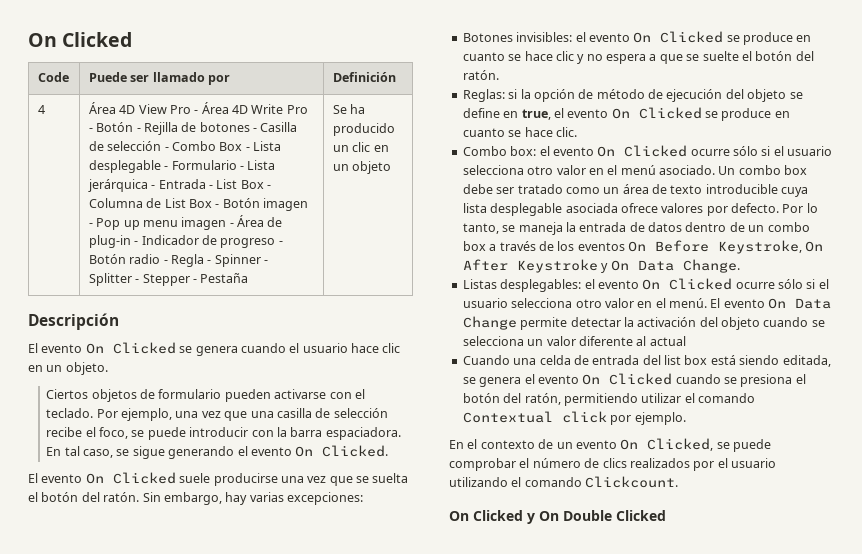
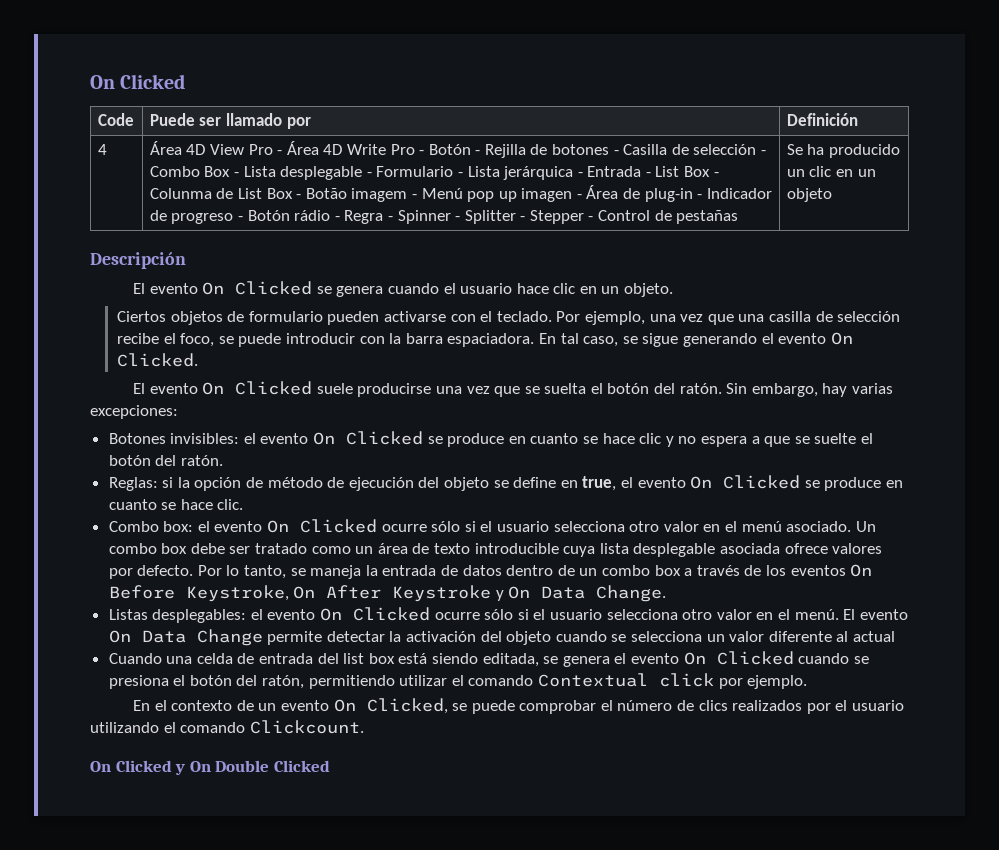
- Área 4D View Pro - Área 4D Write Pro - Botón - Rejilla de botones - Casilla de selección - Combo Box - Lista desplegable - Formulario - Lista jerárquica - Entrada - List Box - Columna de List Box - Botón imagen - Pop up menu imagen - Área de plug-in - Indicador de progreso - Botón radio - Regla - Spinner - Splitter - Stepper - Pestaña
+ Área 4D View Pro - Área 4D Write Pro - Botón - Rejilla de botones - Casilla de selección - Combo Box - Lista desplegable - Formulario - Lista jerárquica - Entrada - List Box - Colunma de List Box - Botão imagem - Menú pop up imagen - Área de plug-in - Indicador de progreso - Botón rádio - Regra - Spinner - Splitter - Stepper - Control de pestañas

